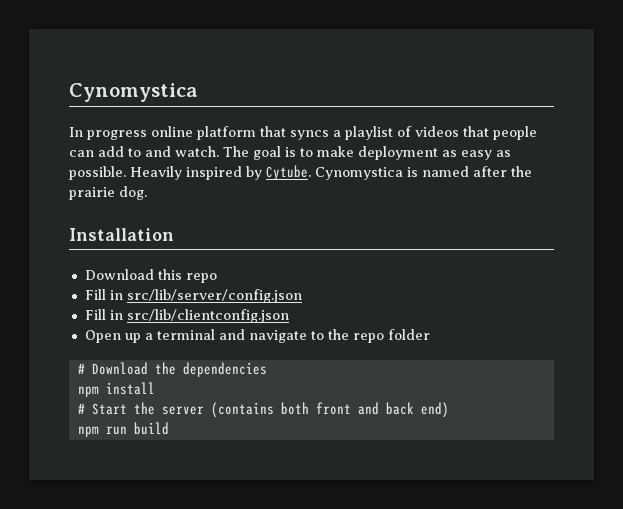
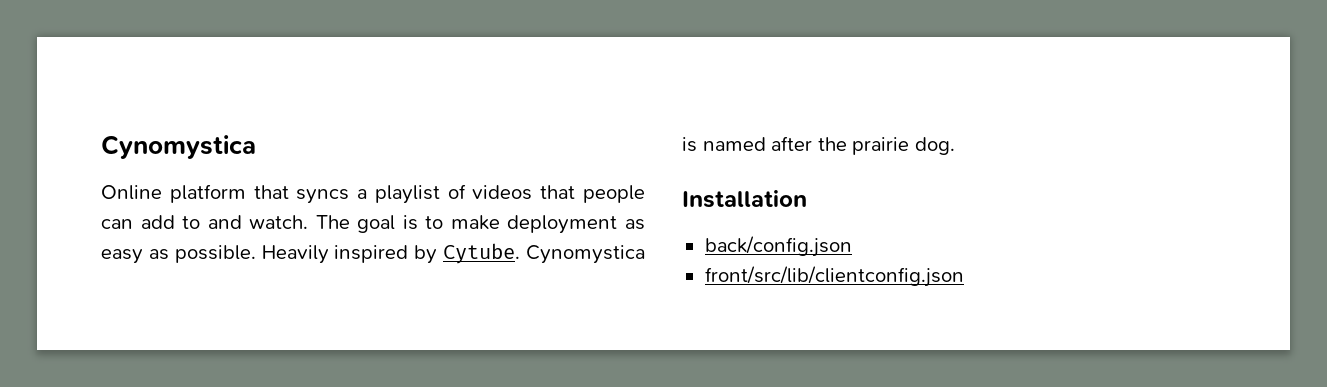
- In progress online platform that syncs a playlist of videos that people can add to and watch.
+ Online platform that syncs a playlist of videos that people can add to and watch.
- Download this repo
- Fill in src/lib/server/config.json
- Fill in src/lib/clientconfig.json
- Open up a terminal and navigate to the repo folder
- # Download the dependencies
- npm install
- # Start the server (contains both front and back end)
- npm run build
+ back/config.json
+ front/src/lib/clientconfig.json

